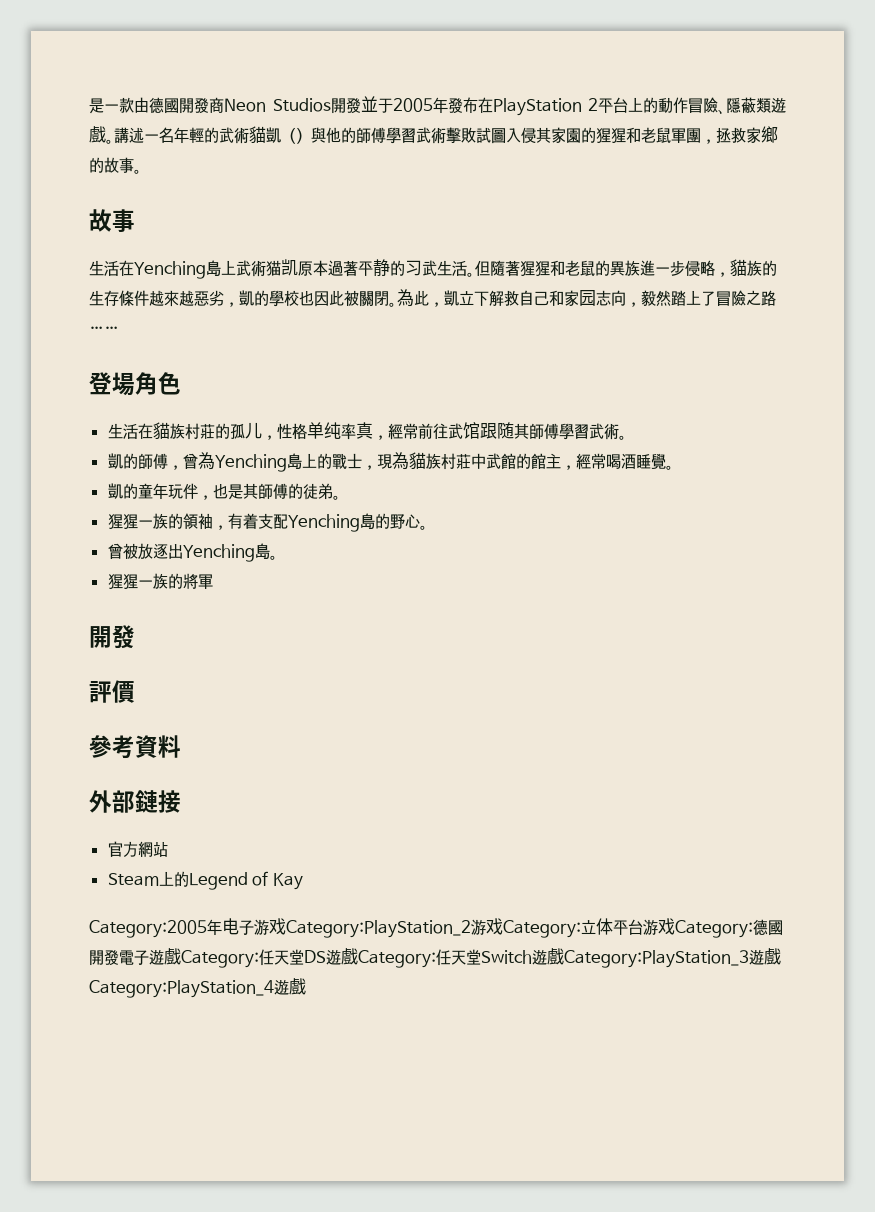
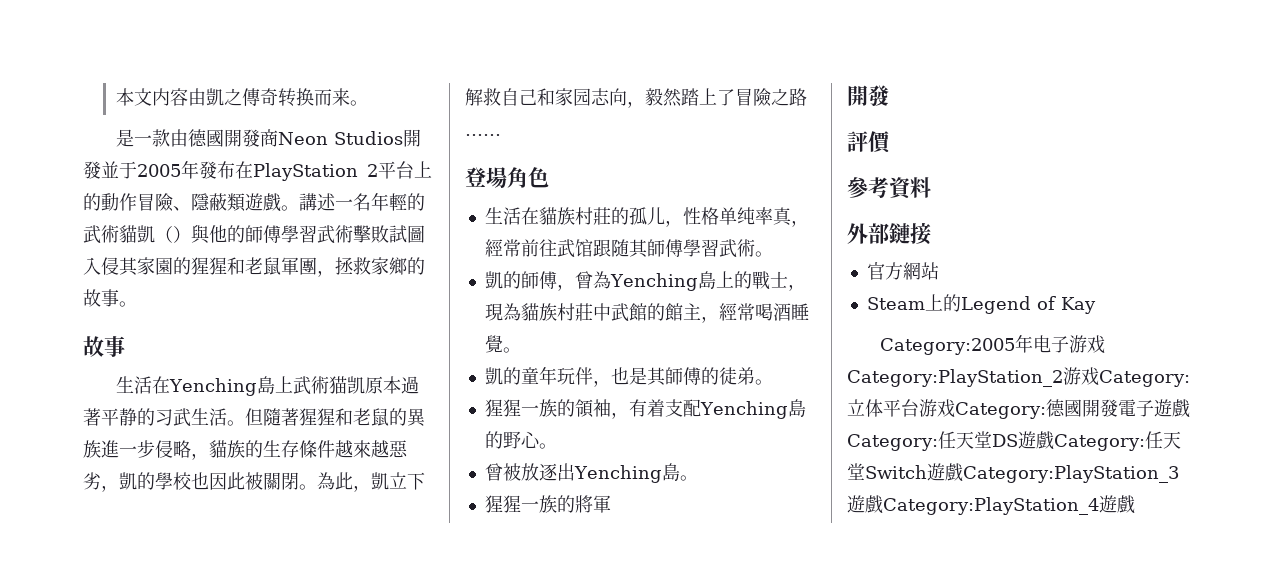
+ 本文内容由凱之傳奇转换而来。

